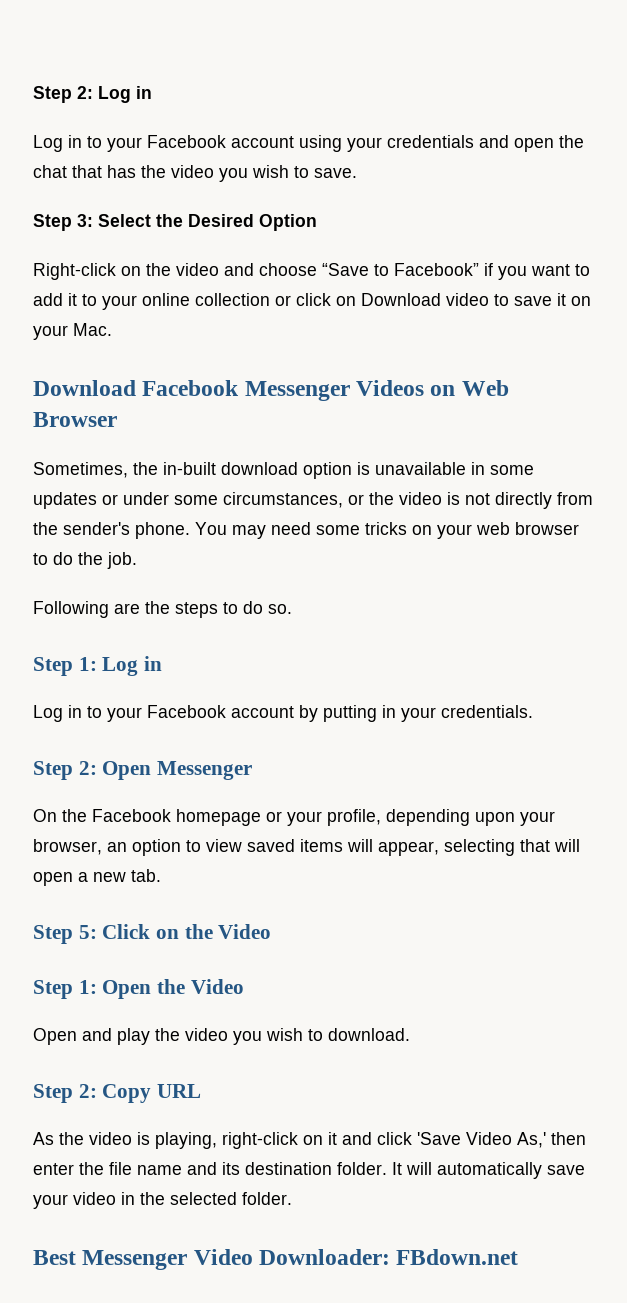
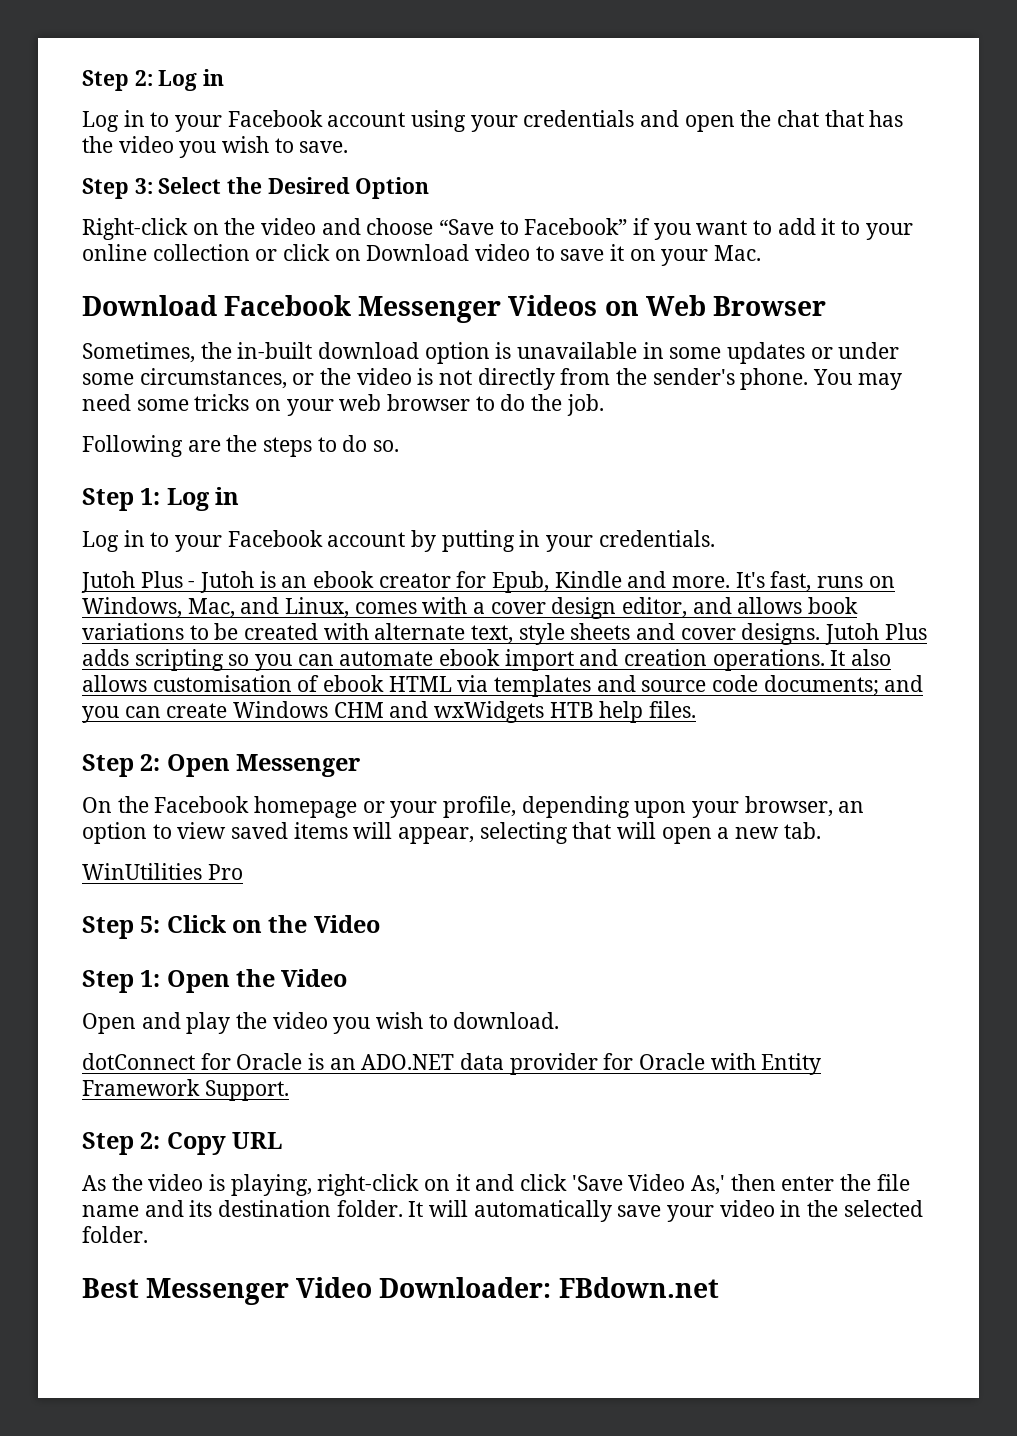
+ Jutoh Plus - Jutoh is an ebook creator for Epub, Kindle and more. It's fast, runs on Windows, Mac, and Linux, comes with a cover design editor, and allows book variations to be created with alternate text, style sheets and cover designs. Jutoh Plus adds scripting so you can automate ebook import and creation operations. It also allows customisation of ebook HTML via templates and source code documents; and you can create Windows CHM and wxWidgets HTB help files.
+ WinUtilities Pro
+ dotConnect for Oracle is an ADO.NET data provider for Oracle with Entity Framework Support.

